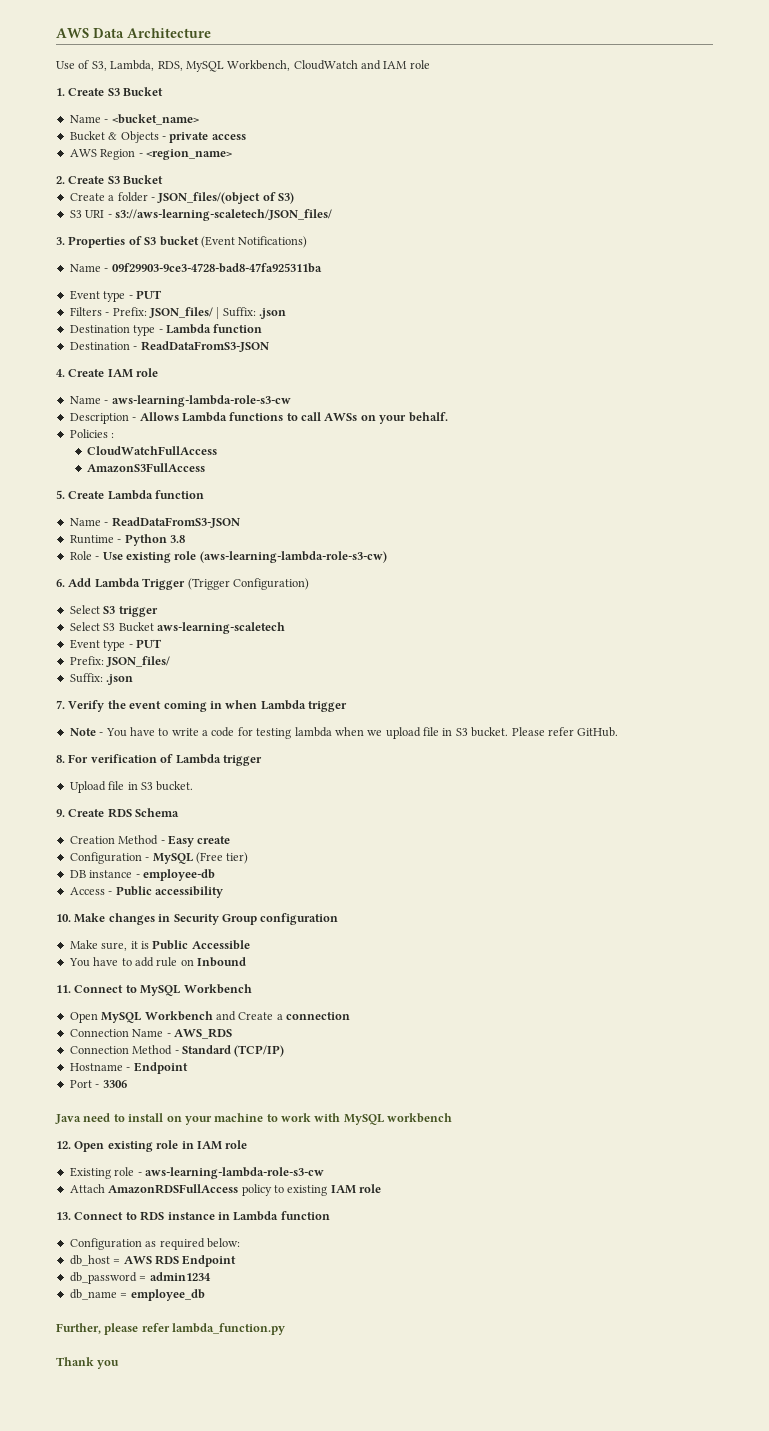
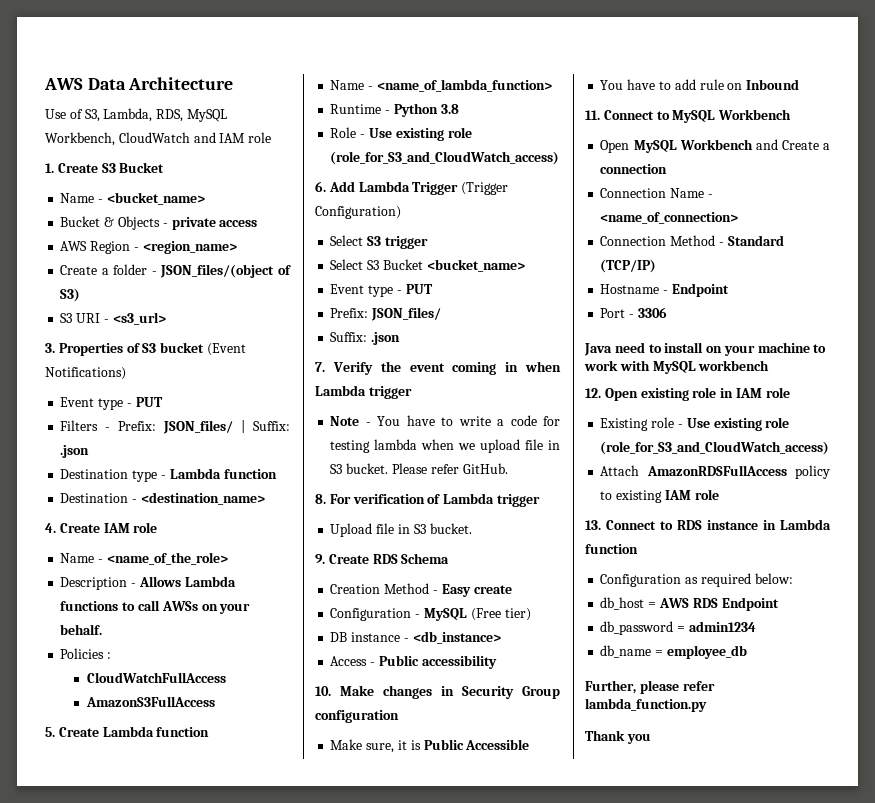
- 2. Create S3 Bucket
- S3 URI - s3://aws-learning-scaletech/JSON_files/
+ S3 URI - <s3_url>
- Name - 09f29903-9ce3-4728-bad8-47fa925311ba
- Destination - ReadDataFromS3-JSON
+ Destination - <destination_name>
- Name - aws-learning-lambda-role-s3-cw
+ Name - <name_of_the_role>
- Name - ReadDataFromS3-JSON
+ Name - <name_of_lambda_function>
- Role - Use existing role (aws-learning-lambda-role-s3-cw)
+ Role - Use existing role (role_for_S3_and_CloudWatch_access)
- Select S3 Bucket aws-learning-scaletech
+ Select S3 Bucket <bucket_name>
- DB instance - employee-db
+ DB instance - <db_instance>
- Connection Name - AWS_RDS
+ Connection Name - <name_of_connection>
- Existing role - aws-learning-lambda-role-s3-cw
+ Existing role - Use existing role (role_for_S3_and_CloudWatch_access)

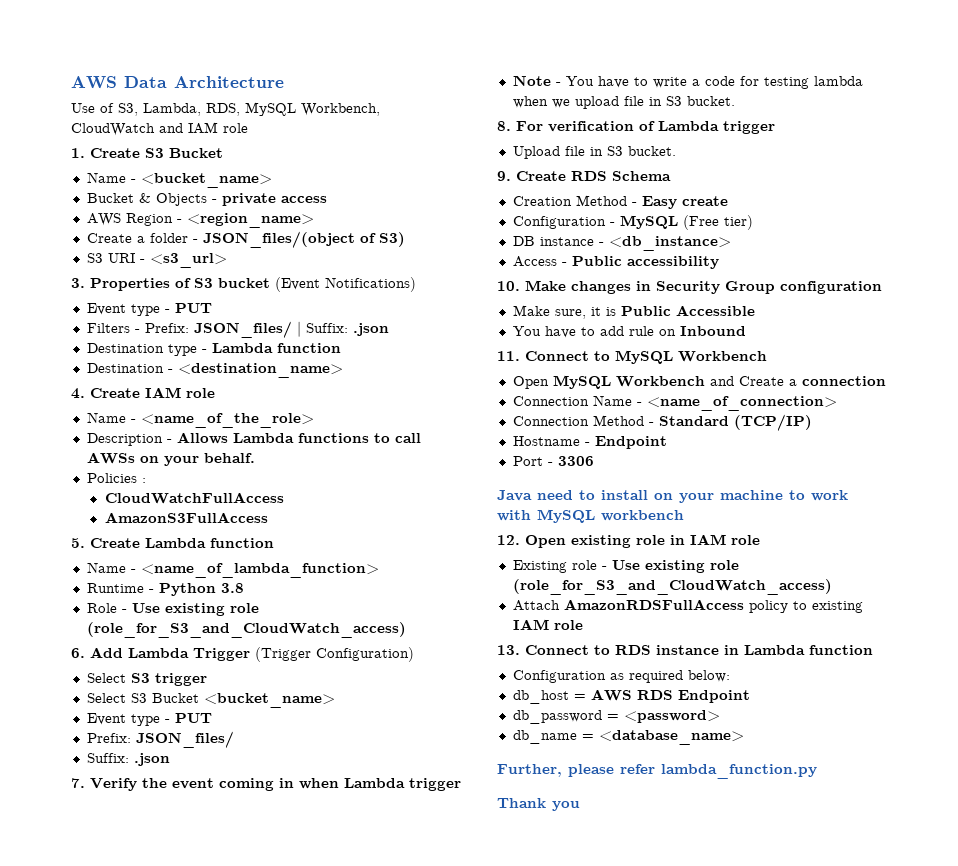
- Please refer GitHub.
- db_password = admin1234
+ db_password = <password>
- db_name = employee_db
+ db_name = <database_name>

